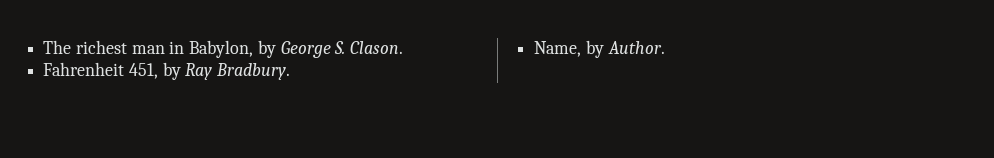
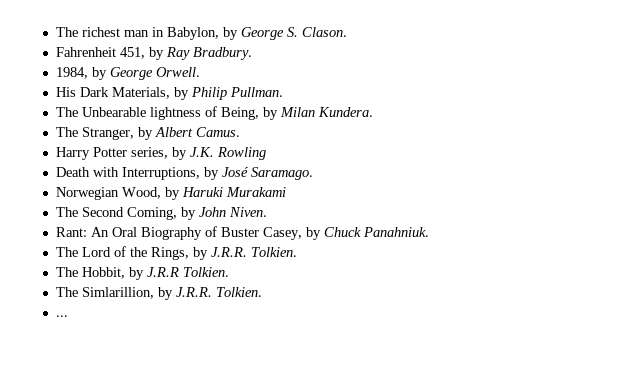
- Name, by Author.
+ 1984, by George Orwell.
+ His Dark Materials, by Philip Pullman.
+ The Unbearable lightness of Being, by Milan Kundera.
+ The Stranger, by Albert Camus.
+ Harry Potter series, by J.K. Rowling
+ Death with Interruptions, by José Saramago.
+ Norwegian Wood, by Haruki Murakami
+ The Second Coming, by John Niven.
+ Rant: An Oral Biography of Buster Casey, by Chuck Panahniuk.
+ The Lord of the Rings, by J.R.R. Tolkien.
+ The Hobbit, by J.R.R Tolkien.
+ The Simlarillion, by J.R.R. Tolkien.
+ ...

